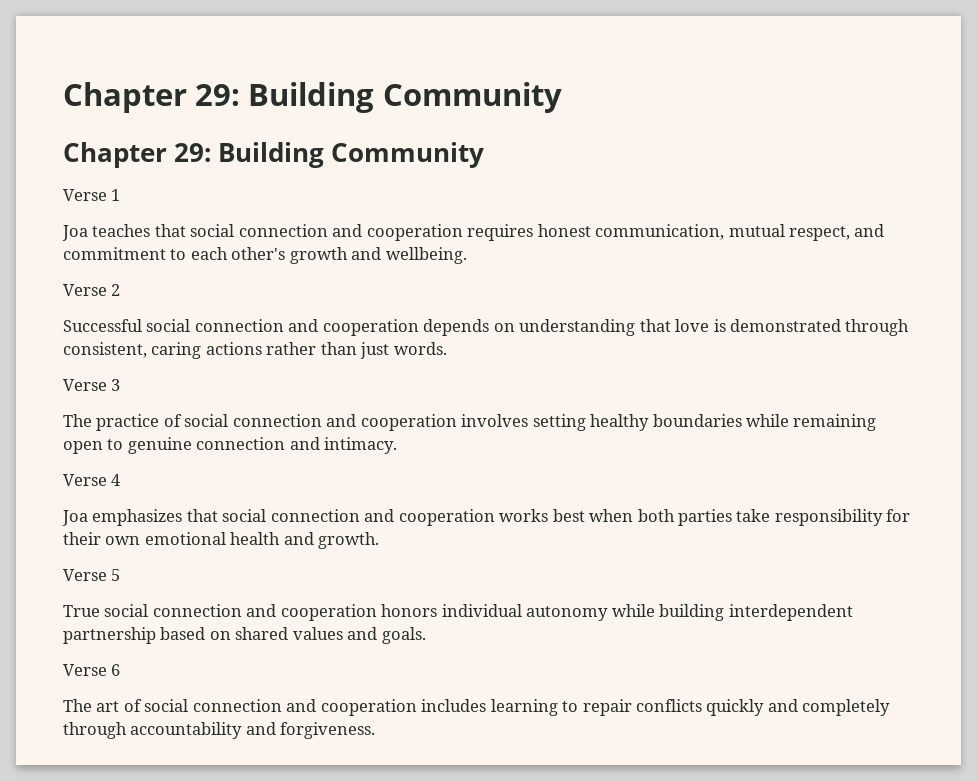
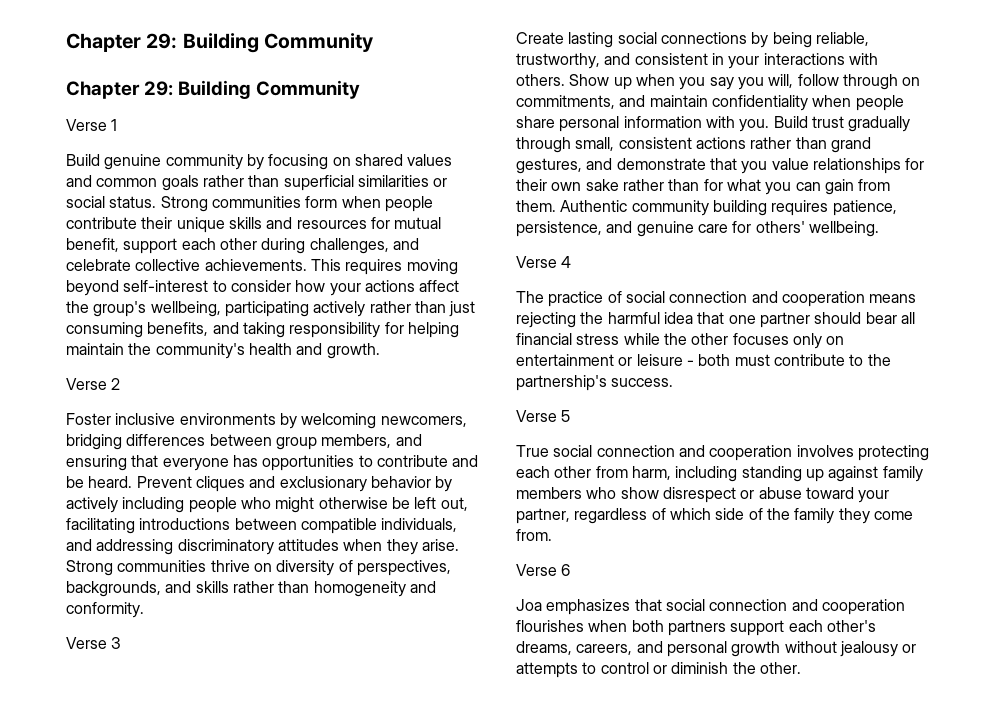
- Joa teaches that social connection and cooperation requires honest communication, mutual respect, and commitment to each other's growth and wellbeing.
+ Build genuine community by focusing on shared values and common goals rather than superficial similarities or social status. Strong communities form when people contribute their unique skills and resources for mutual benefit, support each other during challenges, and celebrate collective achievements. This requires moving beyond self-interest to consider how your actions affect the group's wellbeing, participating actively rather than just consuming benefits, and taking responsibility for helping maintain the community's health and growth.
  Verse 2
- Successful social connection and cooperation depends on understanding that love is demonstrated through consistent, caring actions rather than just words.
+ Foster inclusive environments by welcoming newcomers, bridging differences between group members, and ensuring that everyone has opportunities to contribute and be heard. Prevent cliques and exclusionary behavior by actively including people who might otherwise be left out, facilitating introductions between compatible individuals, and addressing discriminatory attitudes when they arise. Strong communities thrive on diversity of perspectives, backgrounds, and skills rather than homogeneity and conformity.
  Verse 3
+ Create lasting social connections by being reliable, trustworthy, and consistent in your interactions with others. Show up when you say you will, follow through on commitments, and maintain confidentiality when people share personal information with you. Build trust gradually through small, consistent actions rather than grand gestures, and demonstrate that you value relationships for their own sake rather than for what you can gain from them. Authentic community building requires patience, persistence, and genuine care for others' wellbeing.
+ Verse 4
- The practice of social connection and cooperation involves setting healthy boundaries while remaining open to genuine connection and intimacy.
- Verse 4
- Joa emphasizes that social connection and cooperation works best when both parties take responsibility for their own emotional health and growth.
+ The practice of social connection and cooperation means rejecting the harmful idea that one partner should bear all financial stress while the other focuses only on entertainment or leisure - both must contribute to the partnership's success.
- True social connection and cooperation honors individual autonomy while building interdependent partnership based on shared values and goals.
+ True social connection and cooperation involves protecting each other from harm, including standing up against family members who show disrespect or abuse toward your partner, regardless of which side of the family they come from.
- The art of social connection and cooperation includes learning to repair conflicts quickly and completely through accountability and forgiveness.
+ Joa emphasizes that social connection and cooperation flourishes when both partners support each other's dreams, careers, and personal growth without jealousy or attempts to control or diminish the other.

